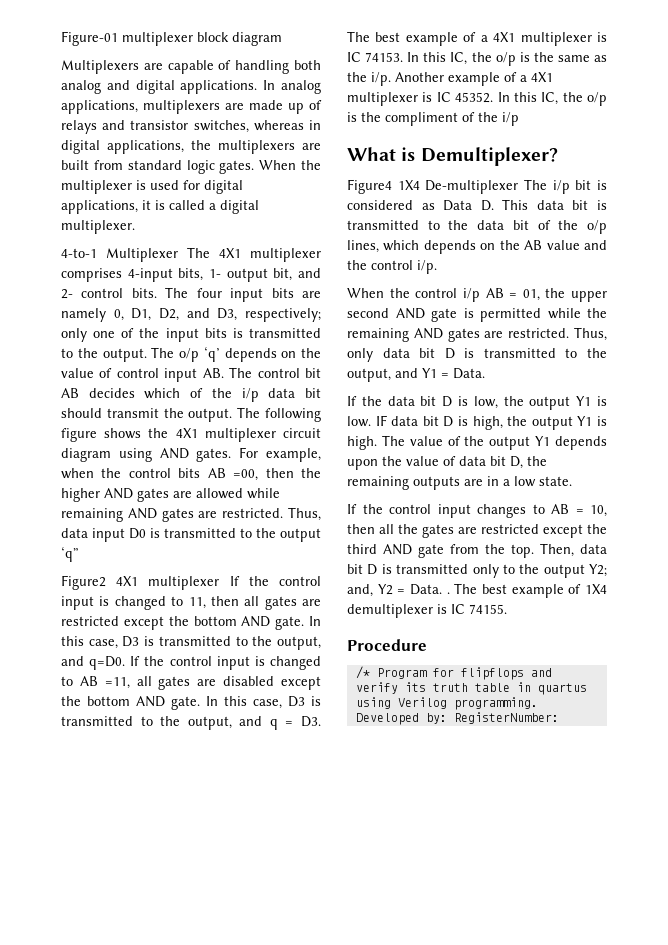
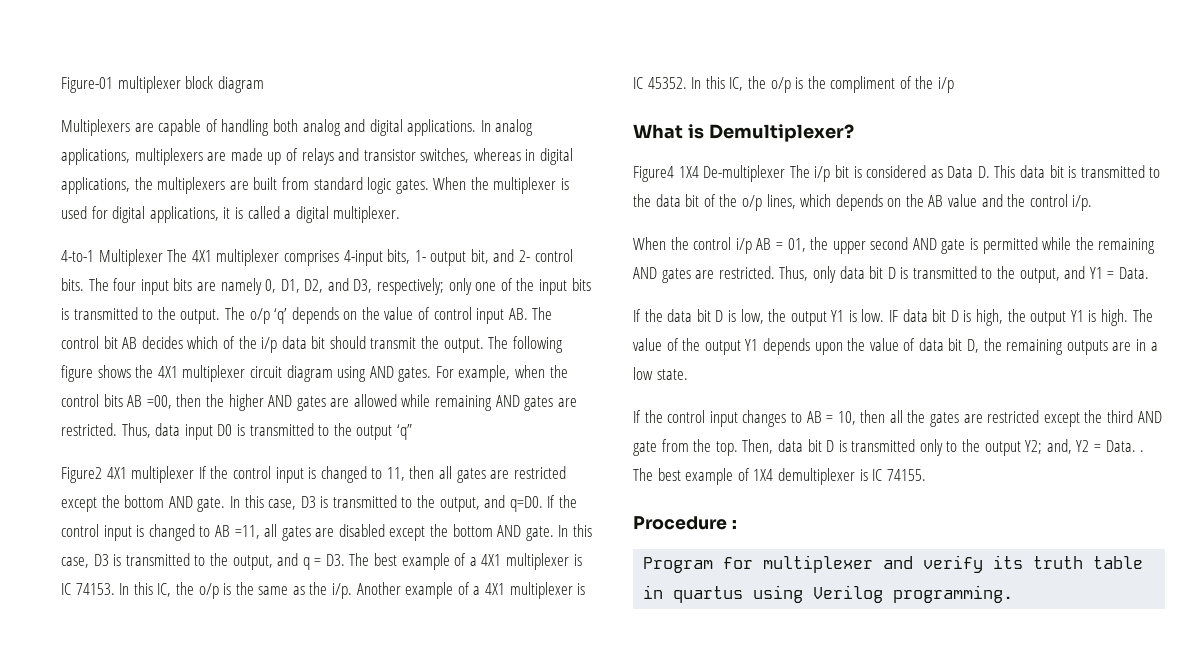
- Procedure
- /* Program for flipflops and verify its truth table in quartus using Verilog programming. Developed by: RegisterNumber:
+ Procedure :
+ Program for multiplexer and verify its truth table in quartus using Verilog programming.

